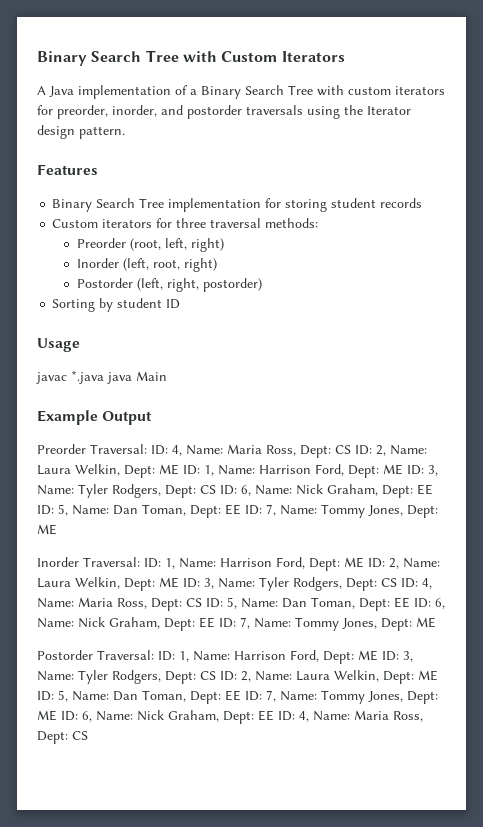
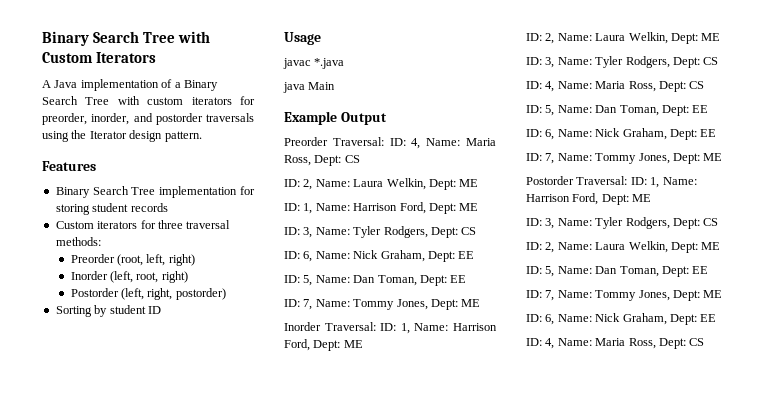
- javac *.java java Main
+ javac *.java
+ java Main
- Preorder Traversal: ID: 4, Name: Maria Ross, Dept: CS ID: 2, Name: Laura Welkin, Dept: ME ID: 1, Name: Harrison Ford, Dept: ME ID: 3, Name: Tyler Rodgers, Dept: CS ID: 6, Name: Nick Graham, Dept: EE ID: 5, Name: Dan Toman, Dept: EE ID: 7, Name: Tommy Jones, Dept: ME
+ Preorder Traversal: ID: 4, Name: Maria Ross, Dept: CS
+ ID: 2, Name: Laura Welkin, Dept: ME
+ ID: 1, Name: Harrison Ford, Dept: ME
+ ID: 3, Name: Tyler Rodgers, Dept: CS
+ ID: 6, Name: Nick Graham, Dept: EE
+ ID: 5, Name: Dan Toman, Dept: EE
+ ID: 7, Name: Tommy Jones, Dept: ME
- Inorder Traversal: ID: 1, Name: Harrison Ford, Dept: ME ID: 2, Name: Laura Welkin, Dept: ME ID: 3, Name: Tyler Rodgers, Dept: CS ID: 4, Name: Maria Ross, Dept: CS ID: 5, Name: Dan Toman, Dept: EE ID: 6, Name: Nick Graham, Dept: EE ID: 7, Name: Tommy Jones, Dept: ME
+ Inorder Traversal: ID: 1, Name: Harrison Ford, Dept: ME
+ ID: 2, Name: Laura Welkin, Dept: ME
+ ID: 3, Name: Tyler Rodgers, Dept: CS
+ ID: 4, Name: Maria Ross, Dept: CS
+ ID: 5, Name: Dan Toman, Dept: EE
+ ID: 6, Name: Nick Graham, Dept: EE
+ ID: 7, Name: Tommy Jones, Dept: ME
- Postorder Traversal: ID: 1, Name: Harrison Ford, Dept: ME ID: 3, Name: Tyler Rodgers, Dept: CS ID: 2, Name: Laura Welkin, Dept: ME ID: 5, Name: Dan Toman, Dept: EE ID: 7, Name: Tommy Jones, Dept: ME ID: 6, Name: Nick Graham, Dept: EE ID: 4, Name: Maria Ross, Dept: CS
+ Postorder Traversal: ID: 1, Name: Harrison Ford, Dept: ME
+ ID: 3, Name: Tyler Rodgers, Dept: CS
+ ID: 2, Name: Laura Welkin, Dept: ME
+ ID: 5, Name: Dan Toman, Dept: EE
+ ID: 7, Name: Tommy Jones, Dept: ME
+ ID: 6, Name: Nick Graham, Dept: EE
+ ID: 4, Name: Maria Ross, Dept: CS

